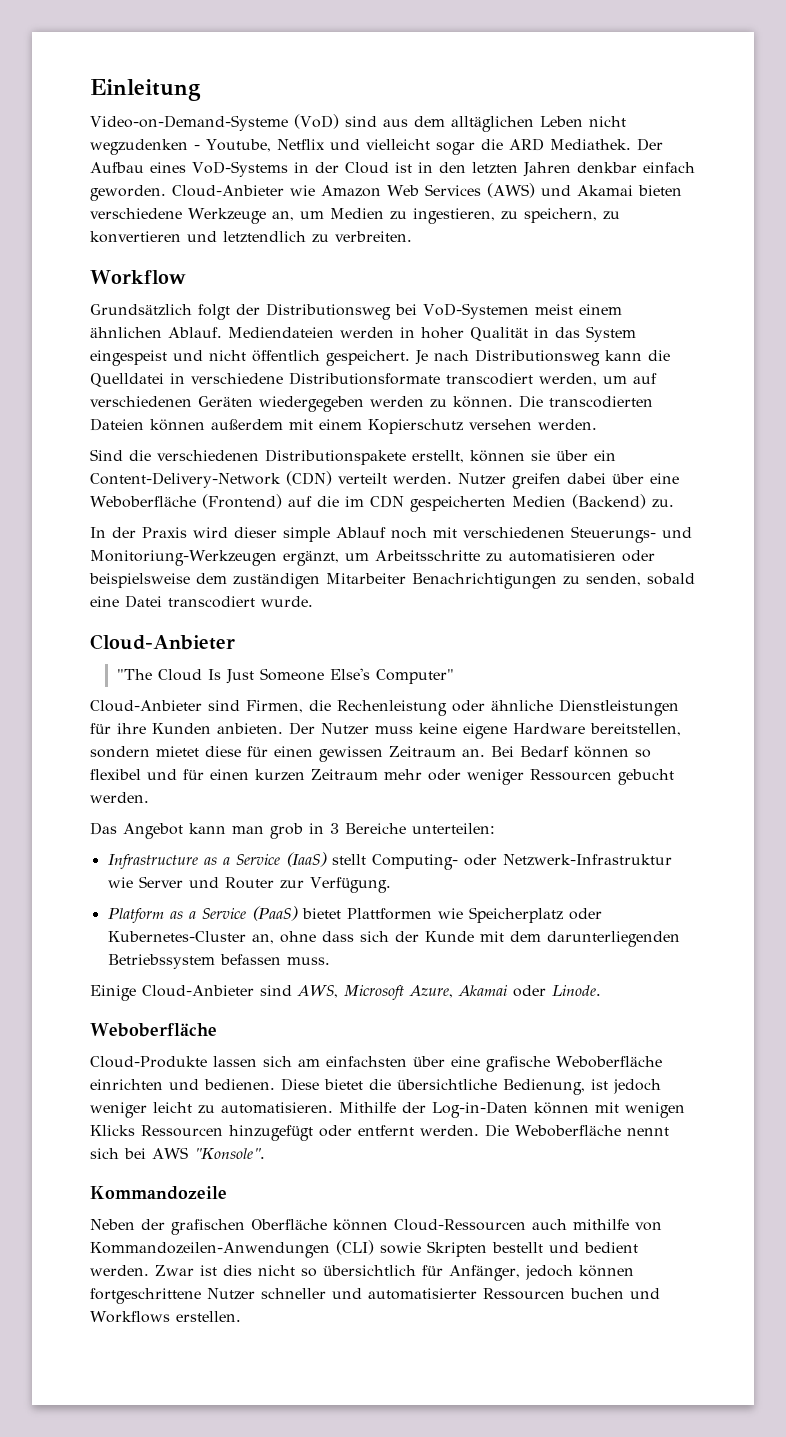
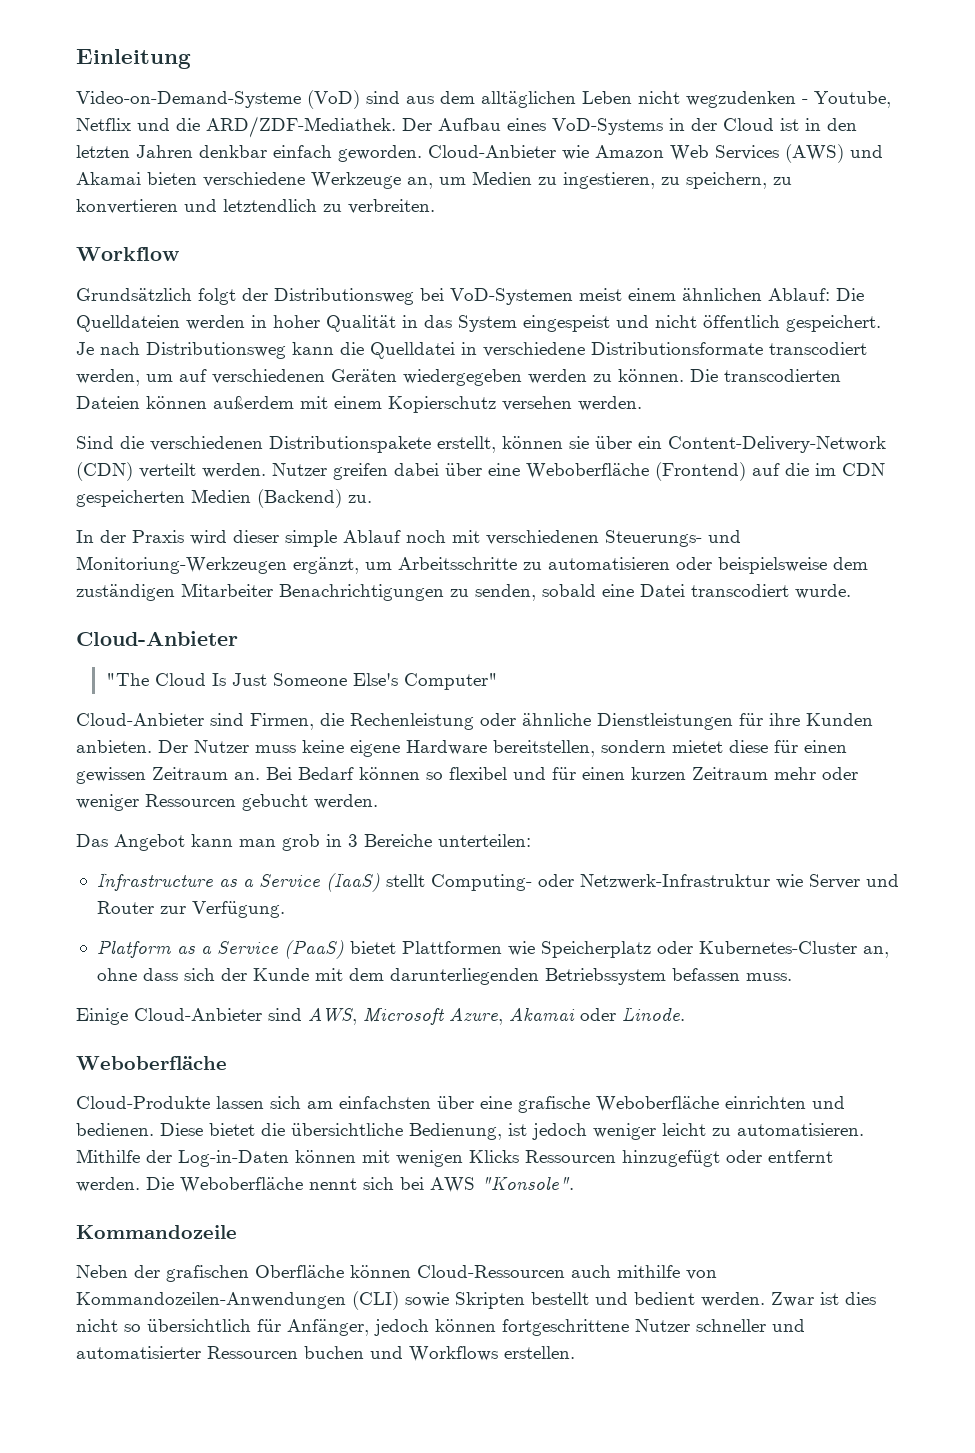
- Video-on-Demand-Systeme (VoD) sind aus dem alltäglichen Leben nicht wegzudenken - Youtube, Netflix und vielleicht sogar die ARD Mediathek.
+ Video-on-Demand-Systeme (VoD) sind aus dem alltäglichen Leben nicht wegzudenken - Youtube, Netflix und die ARD/ZDF-Mediathek.
- Grundsätzlich folgt der Distributionsweg bei VoD-Systemen meist einem ähnlichen Ablauf. Mediendateien werden in hoher Qualität in das System eingespeist und nicht öffentlich gespeichert.
+ Grundsätzlich folgt der Distributionsweg bei VoD-Systemen meist einem ähnlichen Ablauf: Die Quelldateien werden in hoher Qualität in das System eingespeist und nicht öffentlich gespeichert.

